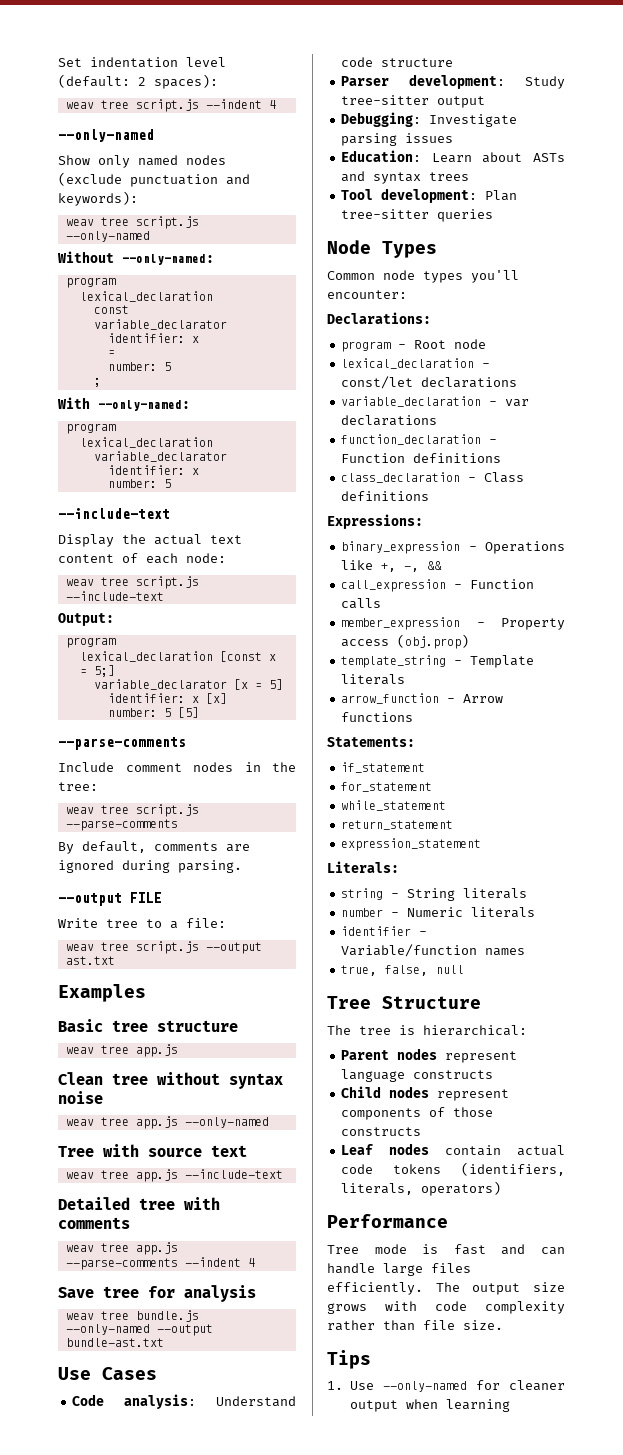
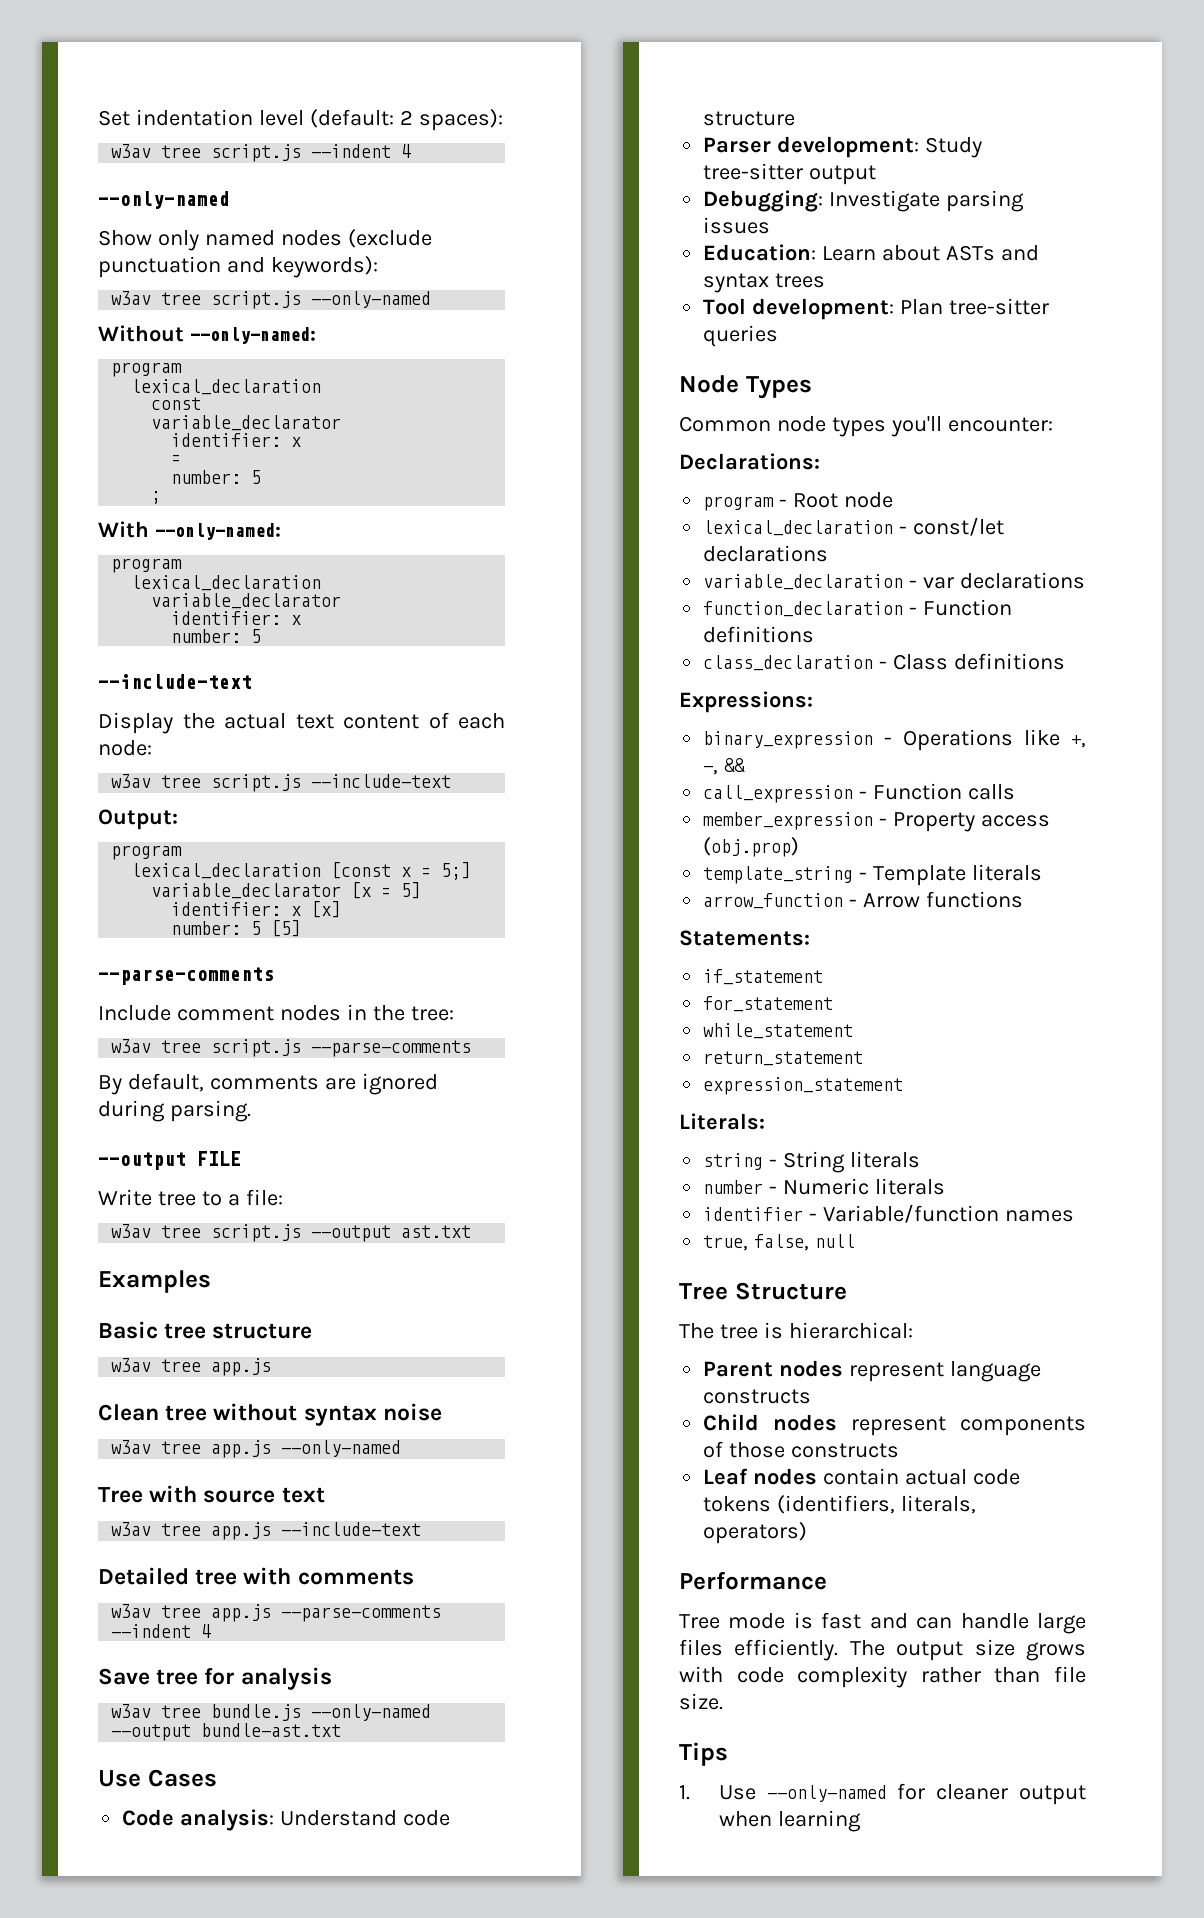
- weav tree script.js --indent 4
+ w3av tree script.js --indent 4
- weav tree script.js --only-named
+ w3av tree script.js --only-named
- weav tree script.js --include-text
+ w3av tree script.js --include-text
- weav tree script.js --parse-comments
+ w3av tree script.js --parse-comments
- weav tree script.js --output ast.txt
+ w3av tree script.js --output ast.txt
  Basic tree structure
- weav tree app.js
+ w3av tree app.js
- weav tree app.js --only-named
+ w3av tree app.js --only-named
- weav tree app.js --include-text
+ w3av tree app.js --include-text
- weav tree app.js --parse-comments --indent 4
+ w3av tree app.js --parse-comments --indent 4
- weav tree bundle.js --only-named --output bundle-ast.txt
+ w3av tree bundle.js --only-named --output bundle-ast.txt

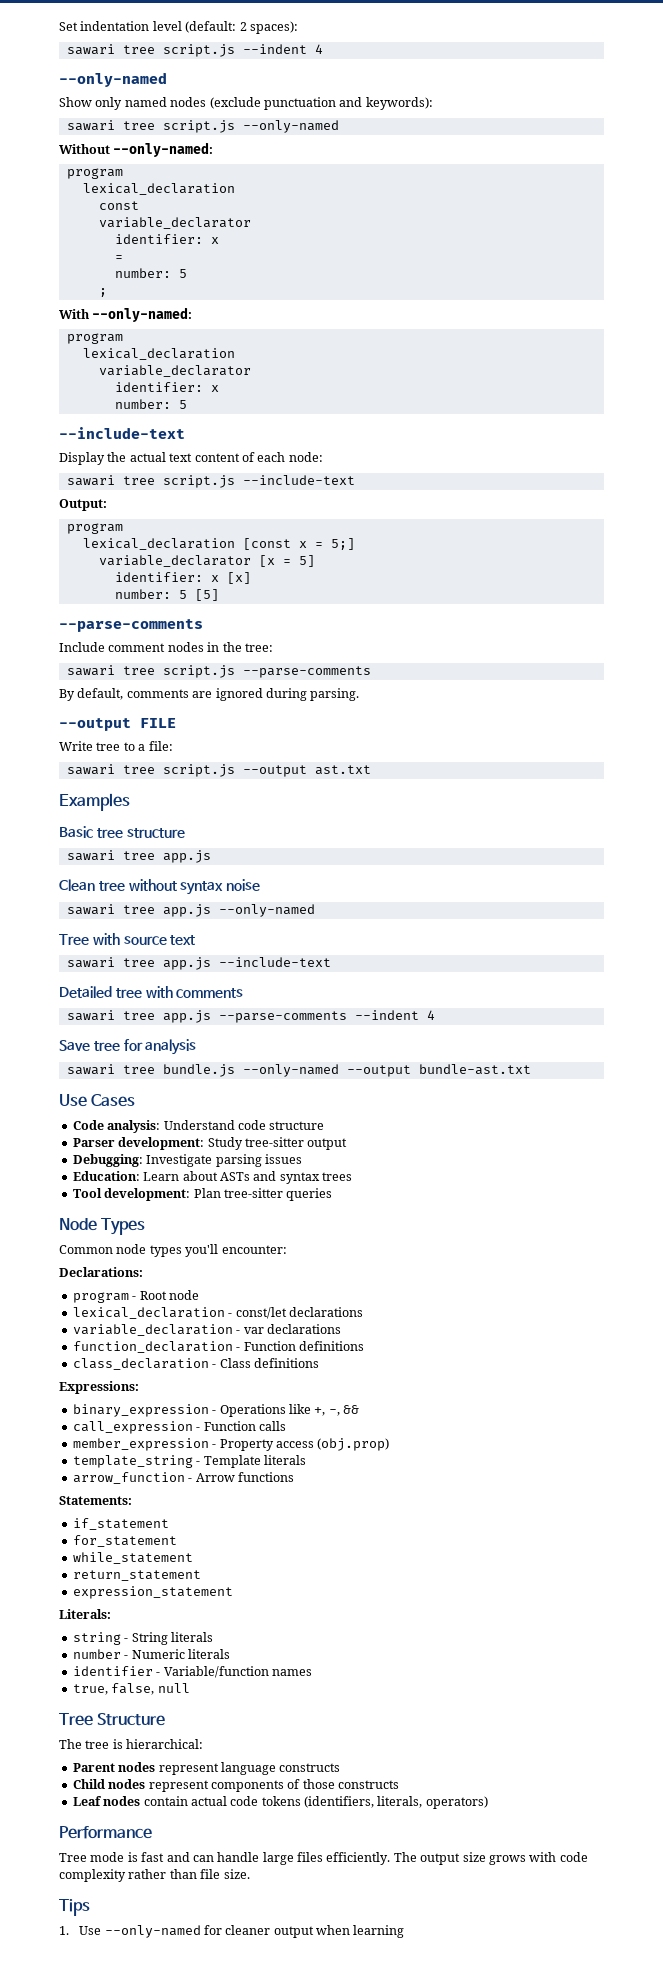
- w3av tree script.js --indent 4
+ sawari tree script.js --indent 4
- w3av tree script.js --only-named
+ sawari tree script.js --only-named
- w3av tree script.js --include-text
+ sawari tree script.js --include-text
- w3av tree script.js --parse-comments
+ sawari tree script.js --parse-comments
- w3av tree script.js --output ast.txt
+ sawari tree script.js --output ast.txt
  Basic tree structure
- w3av tree app.js
+ sawari tree app.js
- w3av tree app.js --only-named
+ sawari tree app.js --only-named
- w3av tree app.js --include-text
+ sawari tree app.js --include-text
- w3av tree app.js --parse-comments --indent 4
+ sawari tree app.js --parse-comments --indent 4
- w3av tree bundle.js --only-named --output bundle-ast.txt
+ sawari tree bundle.js --only-named --output bundle-ast.txt

